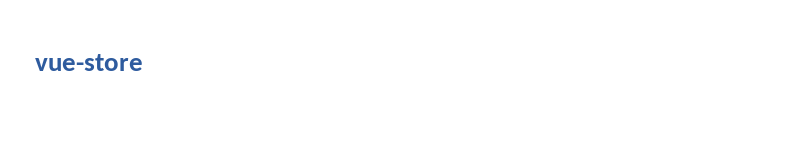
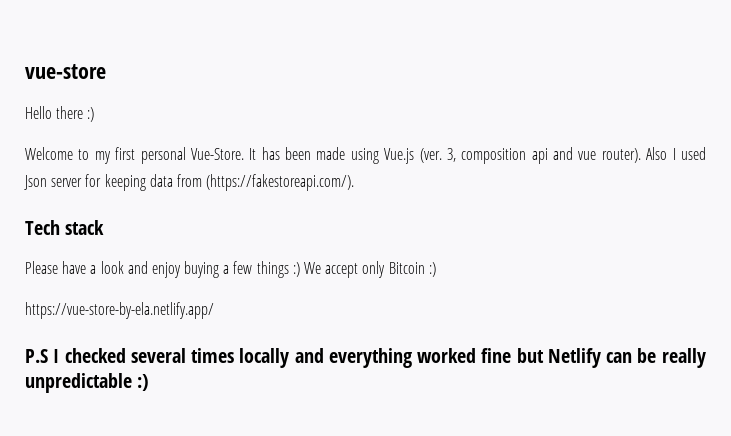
+ Hello there :)
+ Welcome to my first personal Vue-Store. It has been made using Vue.js (ver. 3, composition api and vue router). Also I used Json server for keeping data from (https://fakestoreapi.com/).
+ Tech stack
+ Please have a look and enjoy buying a few things :) We accept only Bitcoin :)
+ https://vue-store-by-ela.netlify.app/
+ P.S I checked several times locally and everything worked fine but Netlify can be really unpredictable :)

